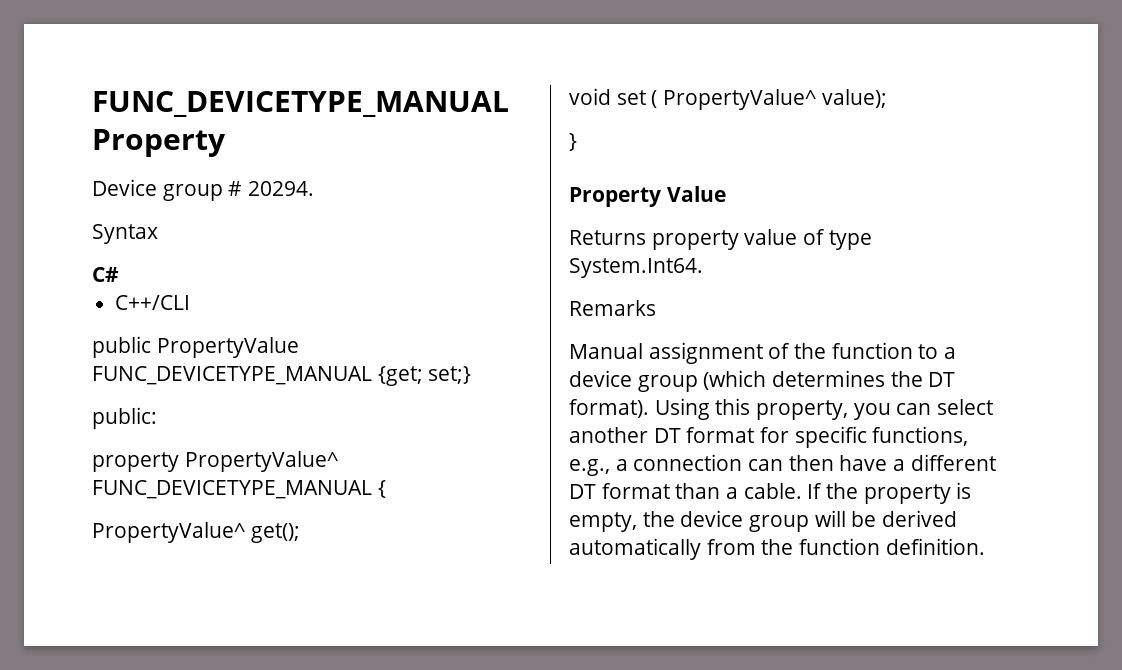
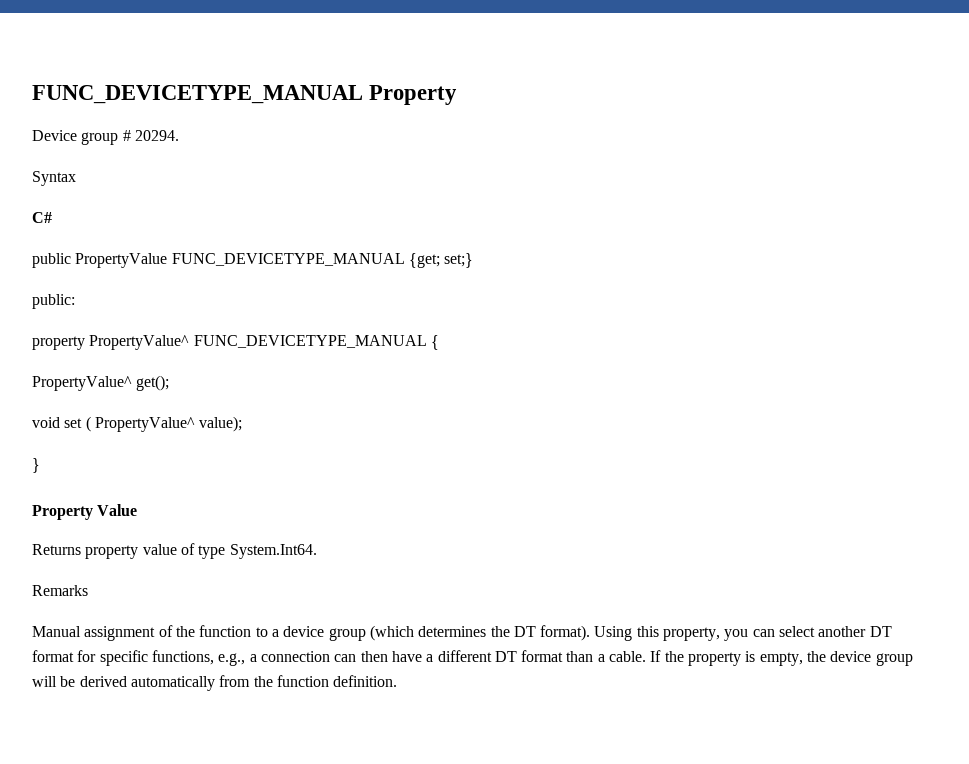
- C++/CLI

